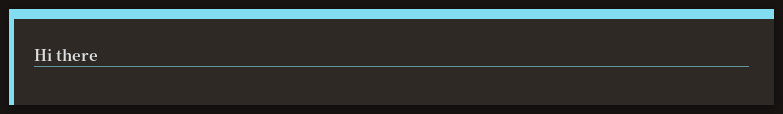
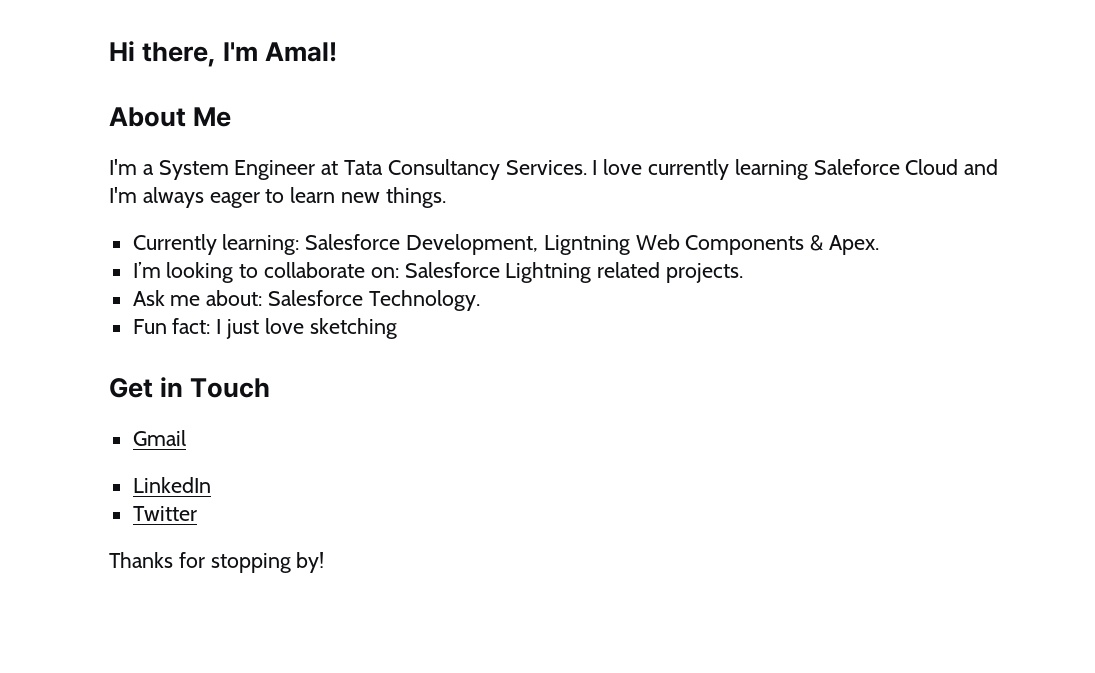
- Hi there
+ Hi there, I'm Amal!
+ About Me
+ I'm a System Engineer at Tata Consultancy Services. I love currently learning Saleforce Cloud and I'm always eager to learn new things.
+ Currently learning: Salesforce Development, Ligntning Web Components & Apex.
+ I’m looking to collaborate on: Salesforce Lightning related projects.
+ Ask me about: Salesforce Technology.
+ Fun fact: I just love sketching
+ Get in Touch
+ Gmail
+ LinkedIn
+ Twitter
+ Thanks for stopping by!

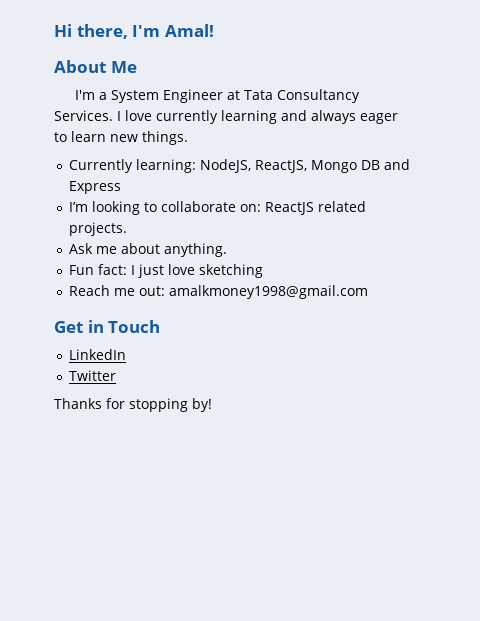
- I love currently learning Saleforce Cloud and I'm always eager to learn new things.
+ I love currently learning and always eager to learn new things.
- Currently learning: Salesforce Development, Ligntning Web Components & Apex.
+ Currently learning: NodeJS, ReactJS, Mongo DB and Express
- I’m looking to collaborate on: Salesforce Lightning related projects.
+ I’m looking to collaborate on: ReactJS related projects.
- Ask me about: Salesforce Technology.
+ Ask me about anything.
+ Reach me out: amalkmoney1998@gmail.com
- Gmail

